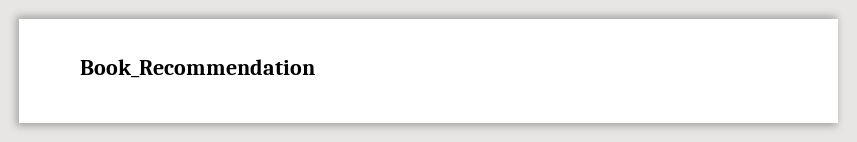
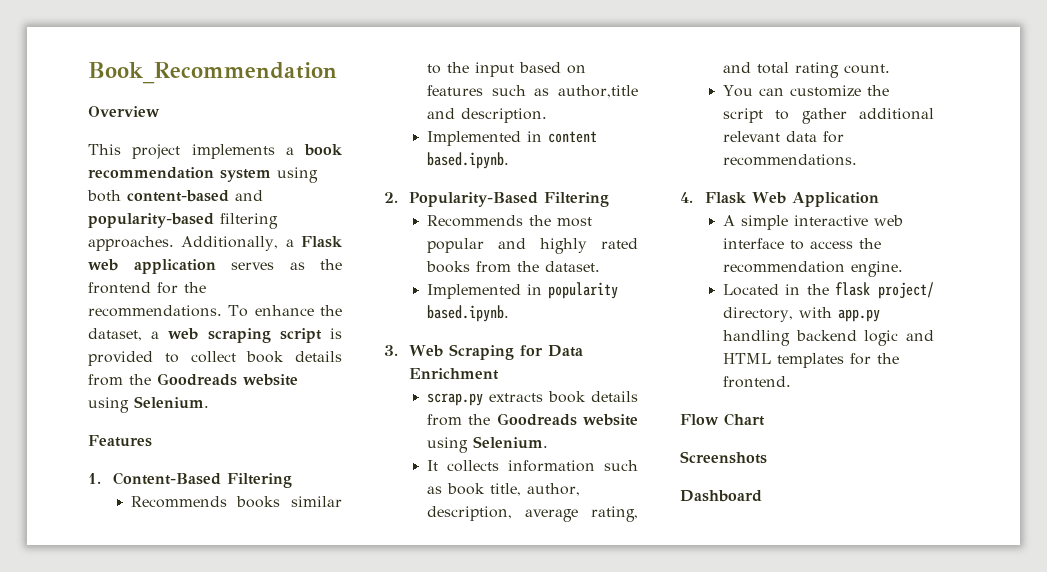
+ Overview
+ This project implements a book recommendation system using both content-based and popularity-based filtering approaches. Additionally, a Flask web application serves as the frontend for the recommendations. To enhance the dataset, a web scraping script is provided to collect book details from the Goodreads website using Selenium.
+ Features
+ 1. Content-Based Filtering
+ Recommends books similar to the input based on features such as author,title and description.
+ Implemented in content based.ipynb.
+ 2. Popularity-Based Filtering
+ Recommends the most popular and highly rated books from the dataset.
+ Implemented in popularity based.ipynb.
+ 3. Web Scraping for Data Enrichment
+ scrap.py extracts book details from the Goodreads website using Selenium.
+ It collects information such as book title, author, description, average rating, and total rating count.
+ You can customize the script to gather additional relevant data for recommendations.
+ 4. Flask Web Application
+ A simple interactive web interface to access the recommendation engine.
+ Located in the flask project/ directory, with app.py handling backend logic and HTML templates for the frontend.
+ Flow Chart
+ Screenshots
+ Dashboard

